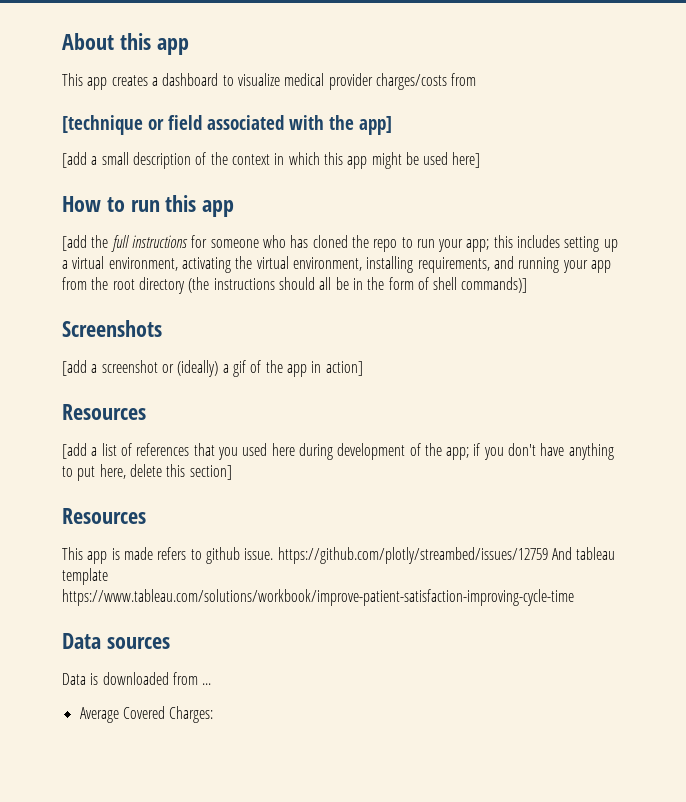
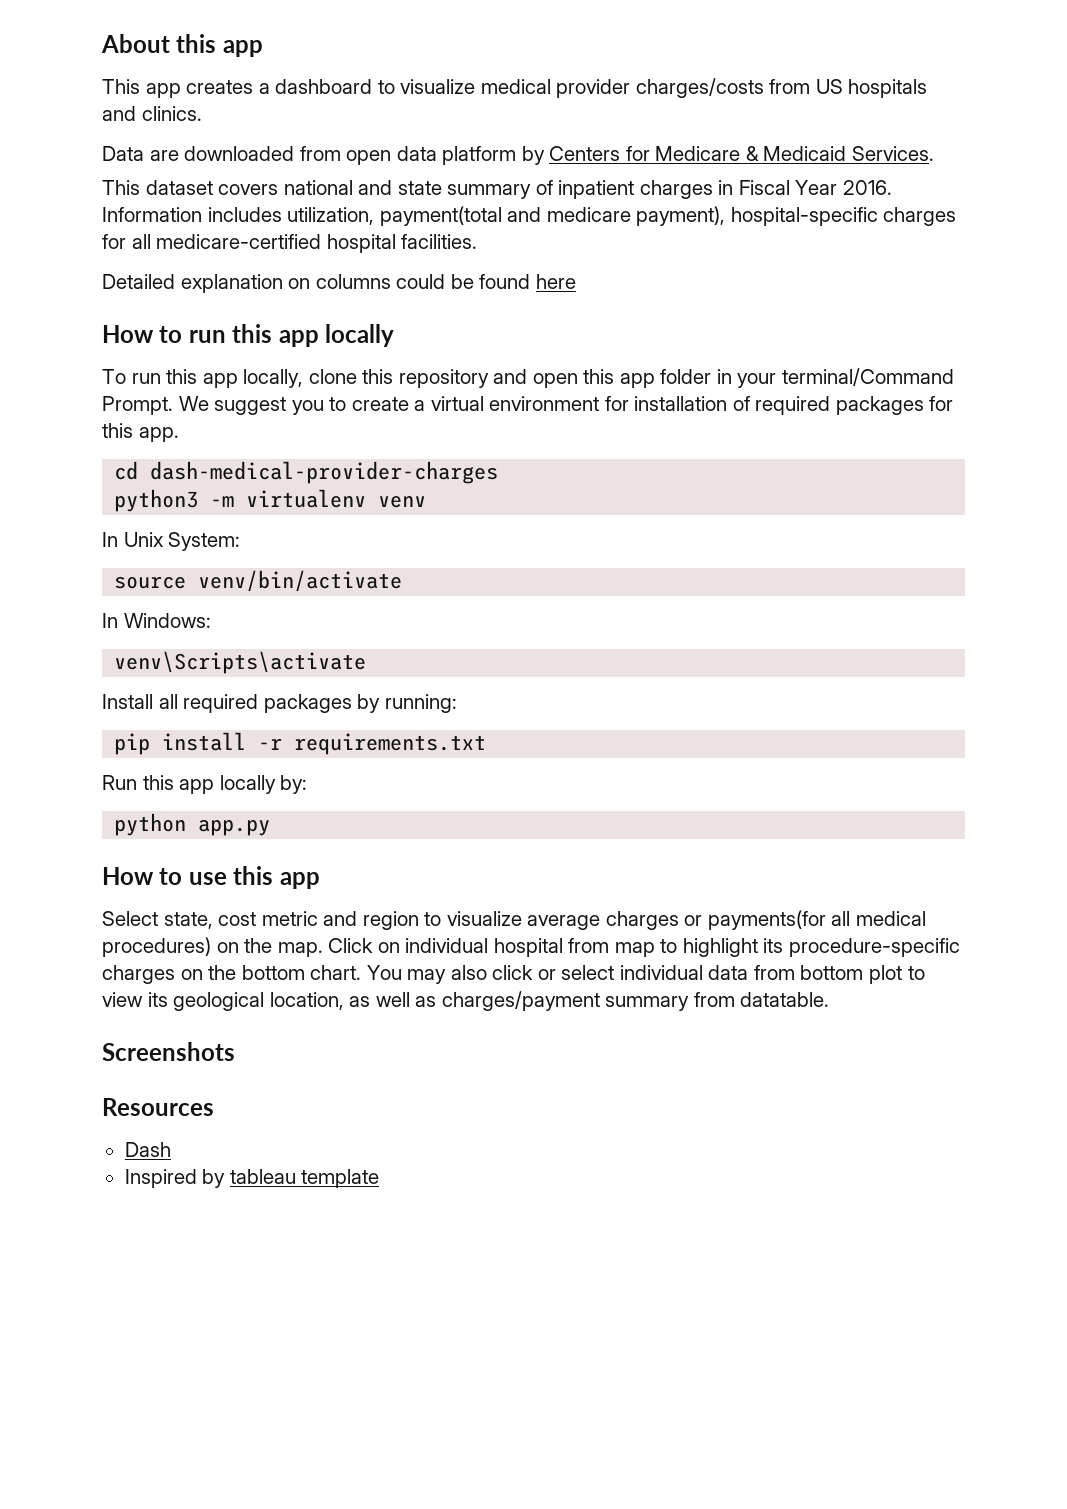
- This app creates a dashboard to visualize medical provider charges/costs from
- [technique or field associated with the app]
- [add a small description of the context in which this app might be used here]
+ This app creates a dashboard to visualize medical provider charges/costs from US hospitals and clinics.
+ Data are downloaded from open data platform by Centers for Medicare & Medicaid Services.
+ This dataset covers national and state summary of inpatient charges in Fiscal Year 2016. Information includes utilization, payment(total and medicare payment), hospital-specific charges for all medicare-certified hospital facilities.
+ Detailed explanation on columns could be found here
- How to run this app
- [add the full instructions for someone who has cloned the repo to run your app; this includes setting up a virtual environment, activating the virtual environment, installing requirements, and running your app from the root directory (the instructions should all be in the form of shell commands)]
+ How to run this app locally
+ To run this app locally, clone this repository and open this app folder in your terminal/Command Prompt. We suggest you to create a virtual environment for installation of required packages for this app.
+ cd dash-medical-provider-charges
+ python3 -m virtualenv venv
+ In Unix System:
+ source venv/bin/activate
+ In Windows:
+ venv\Scripts\activate
+ Install all required packages by running:
+ pip install -r requirements.txt
+ Run this app locally by:
+ python app.py
+ How to use this app
+ Select state, cost metric and region to visualize average charges or payments(for all medical procedures) on the map. Click on individual hospital from map to highlight its procedure-specific charges on the bottom chart. You may also click or select individual data from bottom plot to view its geological location, as well as charges/payment summary from datatable.
  Screenshots
- [add a screenshot or (ideally) a gif of the app in action]
  Resources
- [add a list of references that you used here during development of the app; if you don't have anything to put here, delete this section]
- Resources
- This app is made refers to github issue. https://github.com/plotly/streambed/issues/12759 And tableau template https://www.tableau.com/solutions/workbook/improve-patient-satisfaction-improving-cycle-time
- Data sources
- Data is downloaded from ...
- Average Covered Charges:
+ Dash
+ Inspired by tableau template

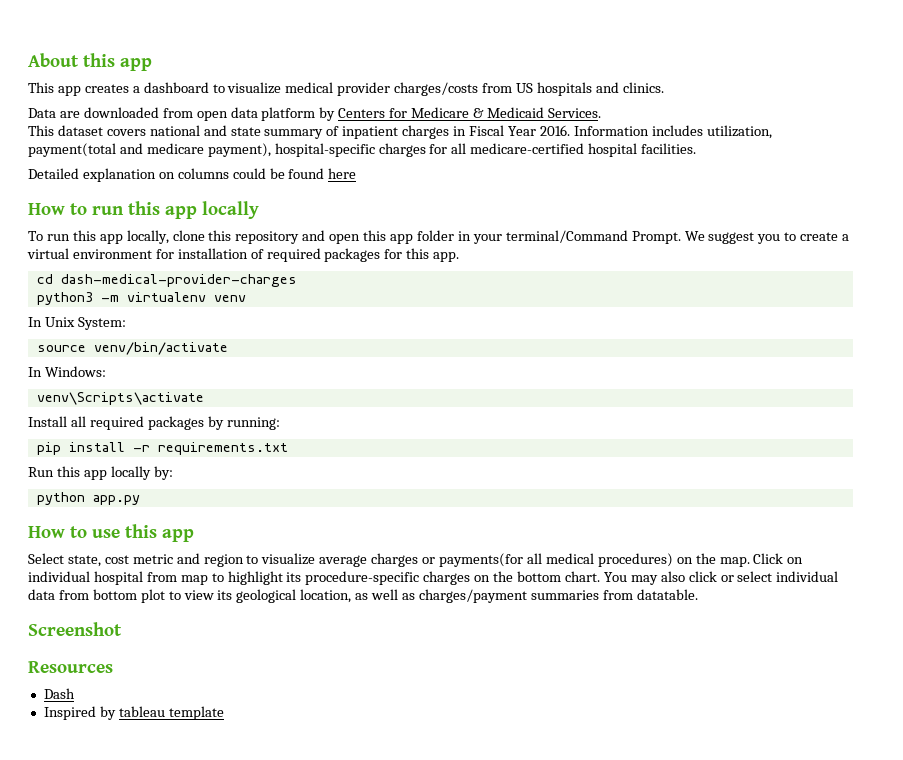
- You may also click or select individual data from bottom plot to view its geological location, as well as charges/payment summary from datatable.
+ You may also click or select individual data from bottom plot to view its geological location, as well as charges/payment summaries from datatable.
- Screenshots
+ Screenshot

